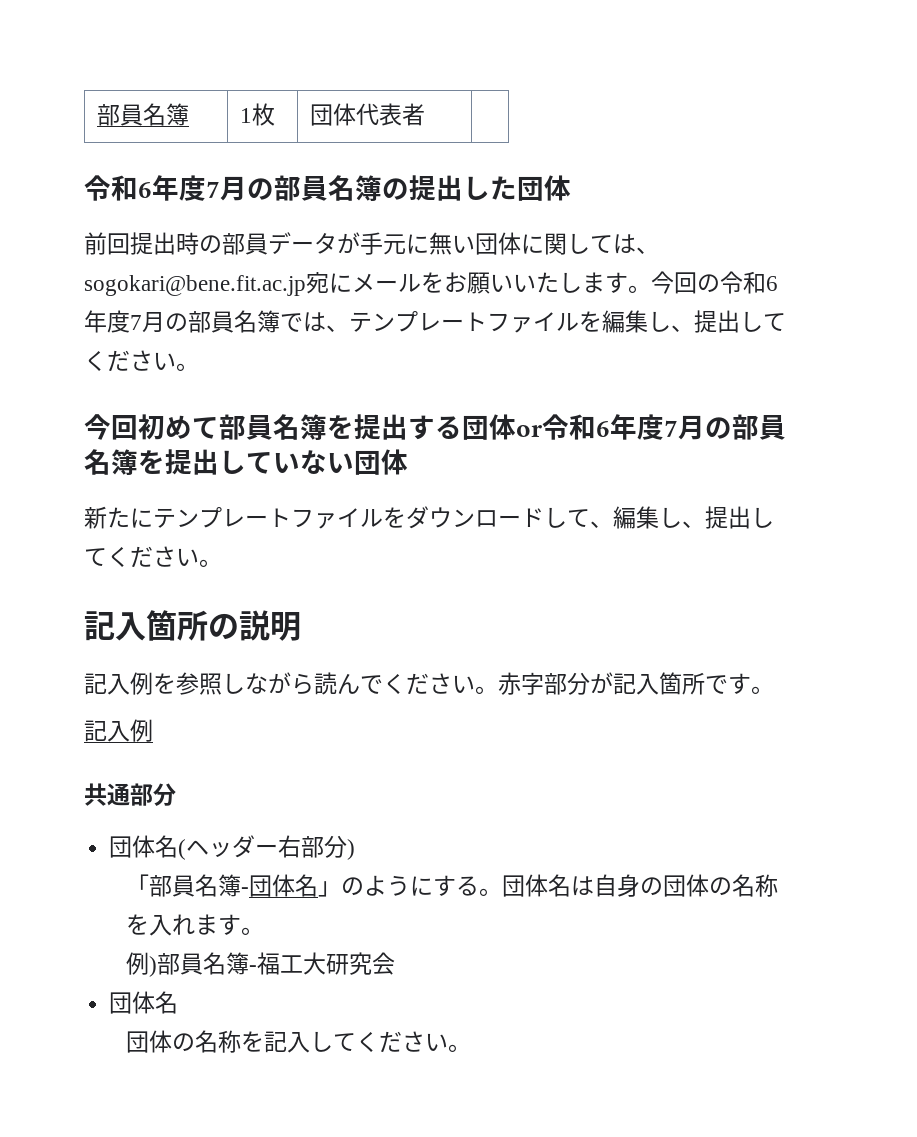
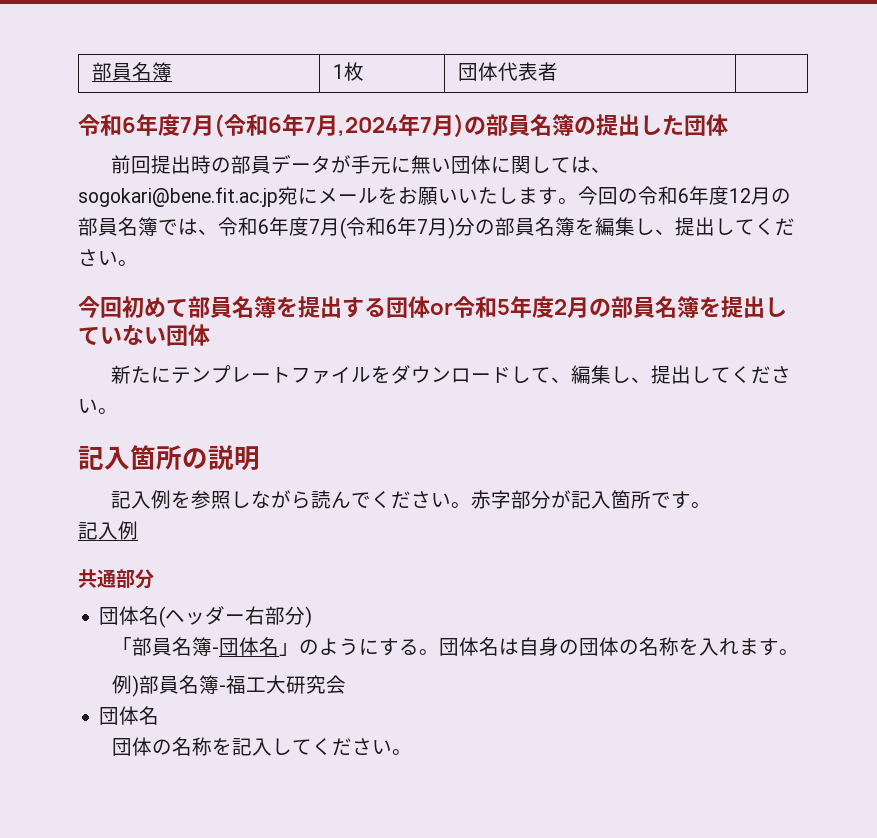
- 令和6年度7月の部員名簿の提出した団体
+ 令和6年度7月(令和6年7月,2024年7月)の部員名簿の提出した団体
- 今回の令和6年度7月の部員名簿では、テンプレートファイルを編集し、提出してください。
+ 今回の令和6年度12月の部員名簿では、令和6年度7月(令和6年7月)分の部員名簿を編集し、提出してください。
- 今回初めて部員名簿を提出する団体or令和6年度7月の部員名簿を提出していない団体
+ 今回初めて部員名簿を提出する団体or令和5年度2月の部員名簿を提出していない団体

